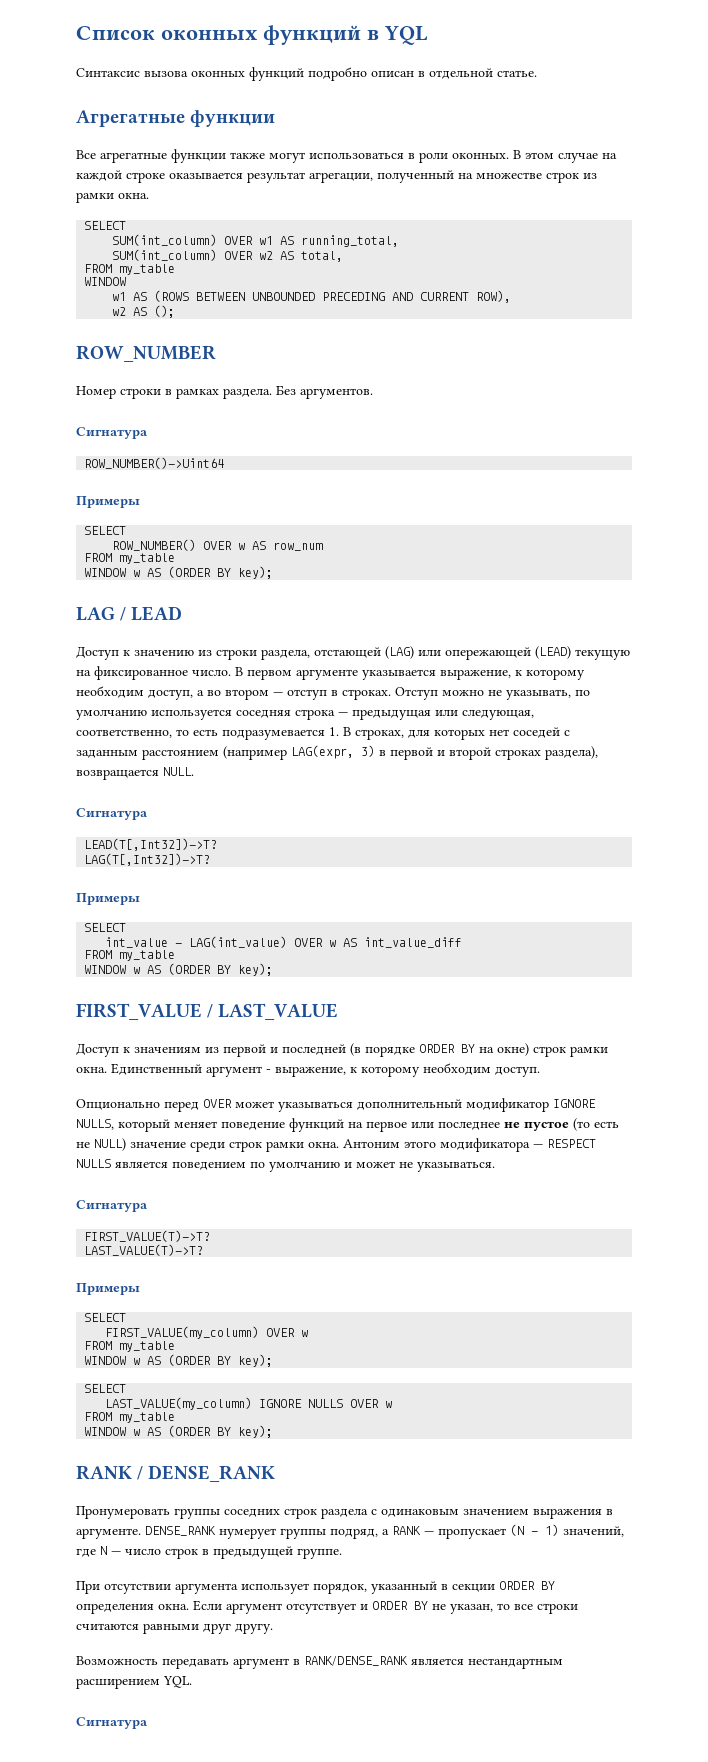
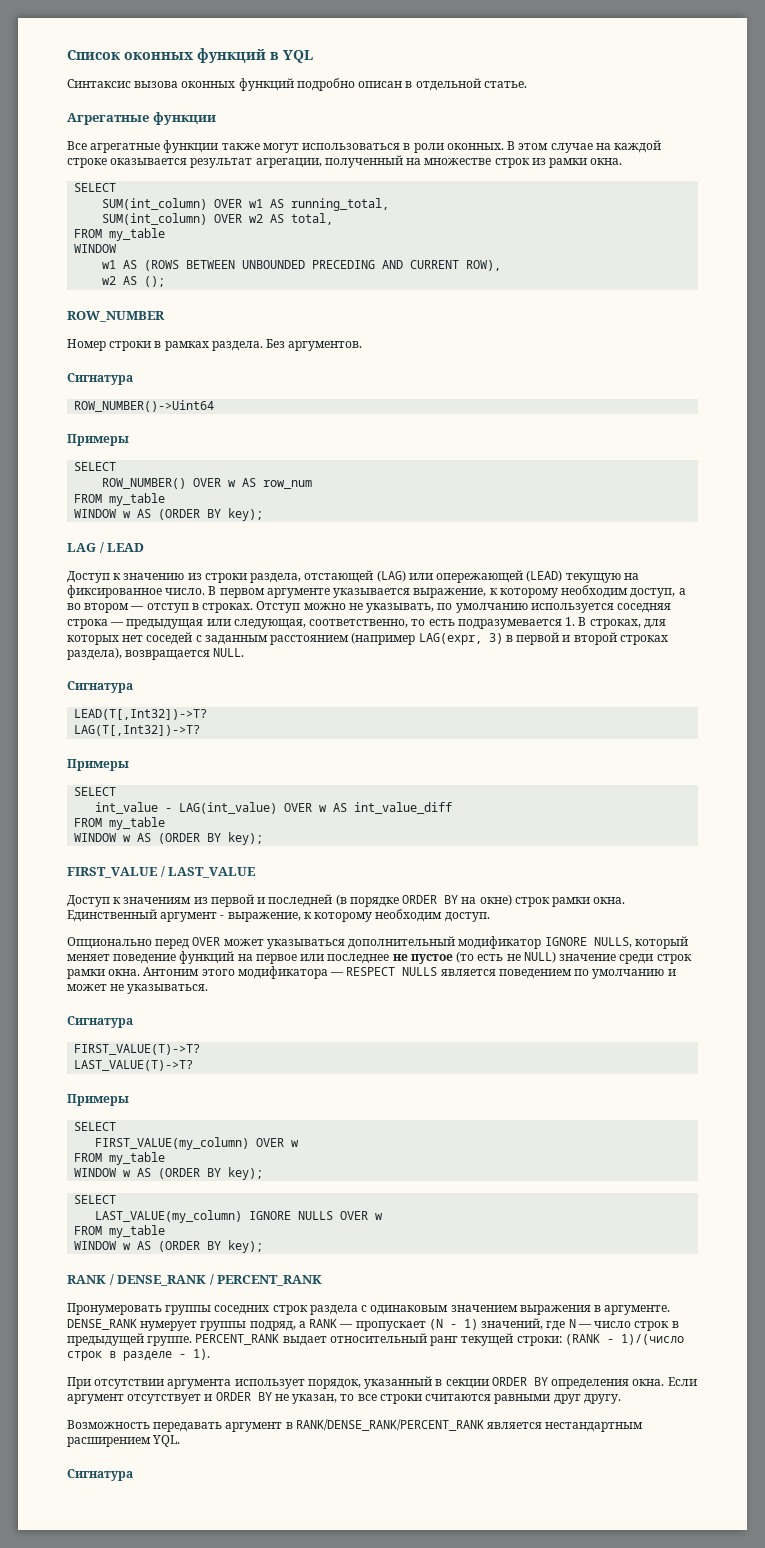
- RANK / DENSE_RANK
+ RANK / DENSE_RANK / PERCENT_RANK
+ PERCENT_RANK выдает относительный ранг текущей строки: (RANK - 1)/(число строк в разделе - 1).
- Возможность передавать аргумент в RANK/DENSE_RANK является нестандартным расширением YQL.
+ Возможность передавать аргумент в RANK/DENSE_RANK/PERCENT_RANK является нестандартным расширением YQL.

